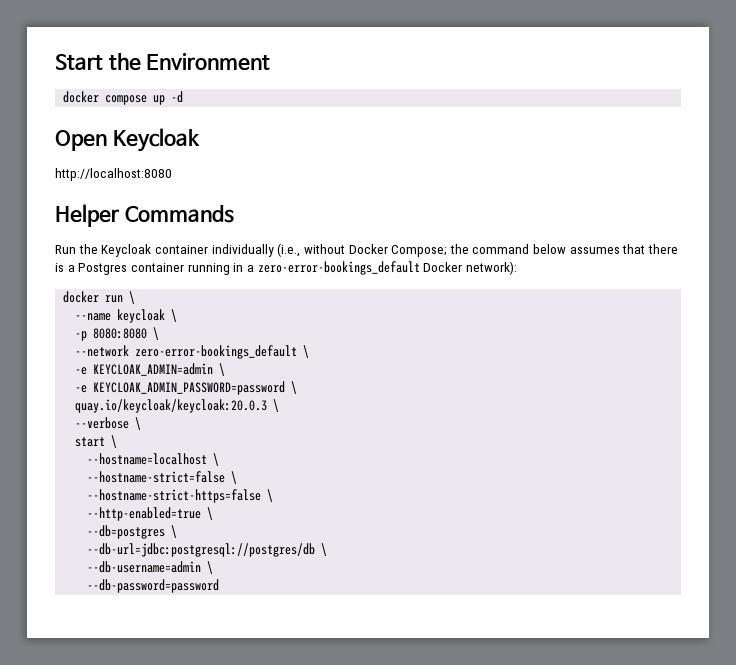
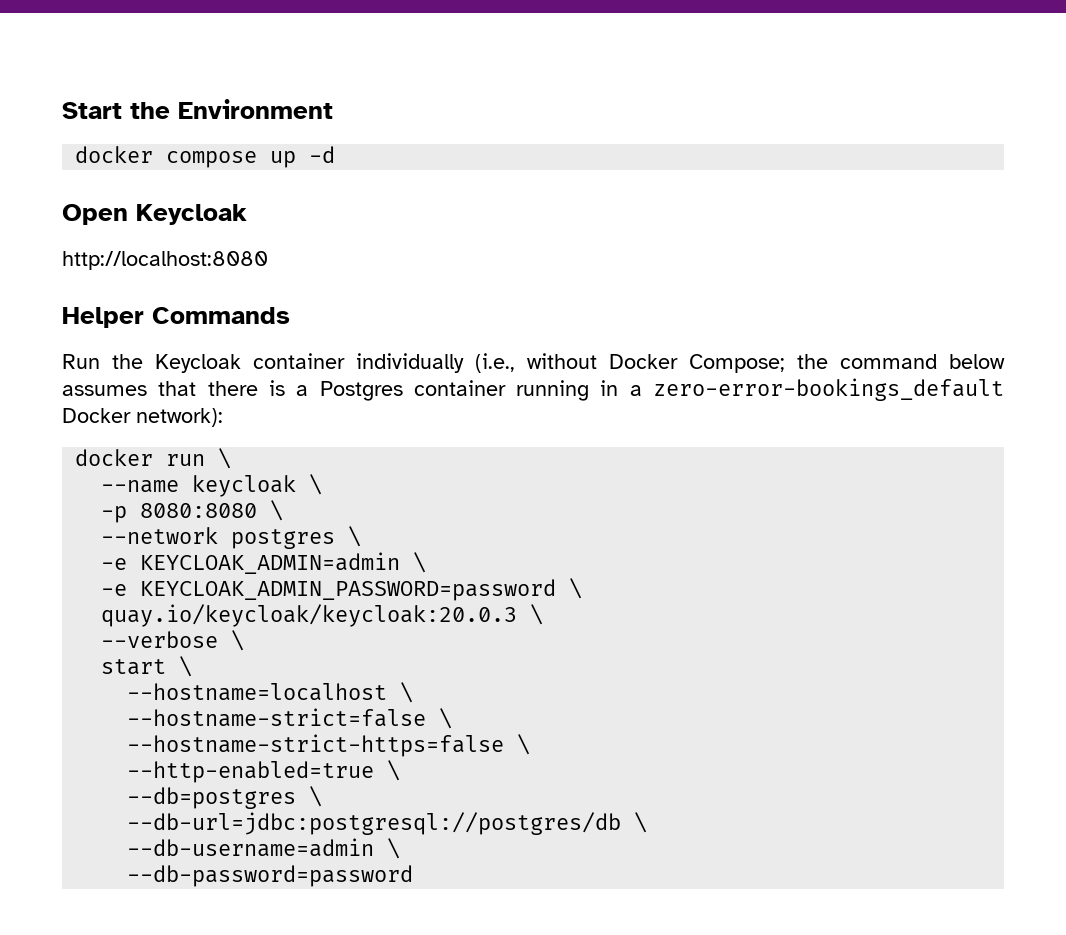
- --network zero-error-bookings_default \
+ --network postgres \

